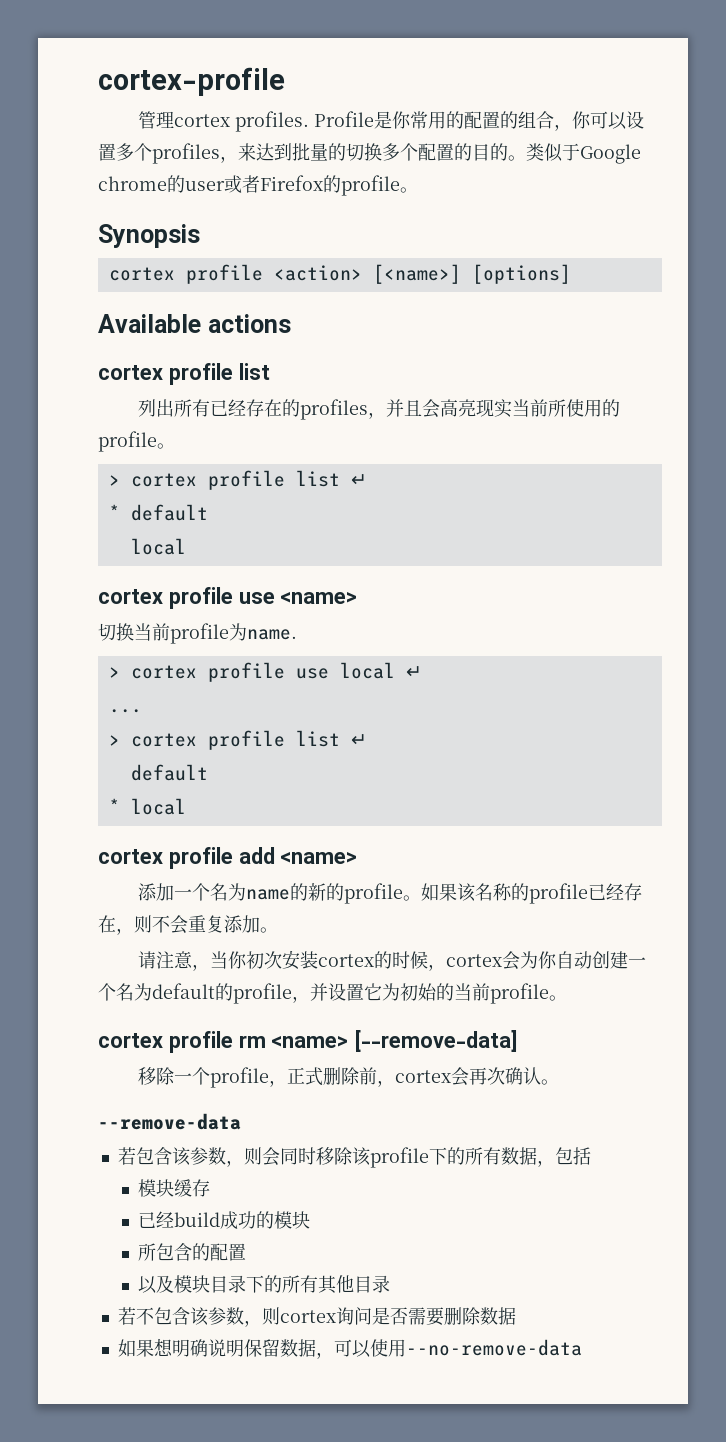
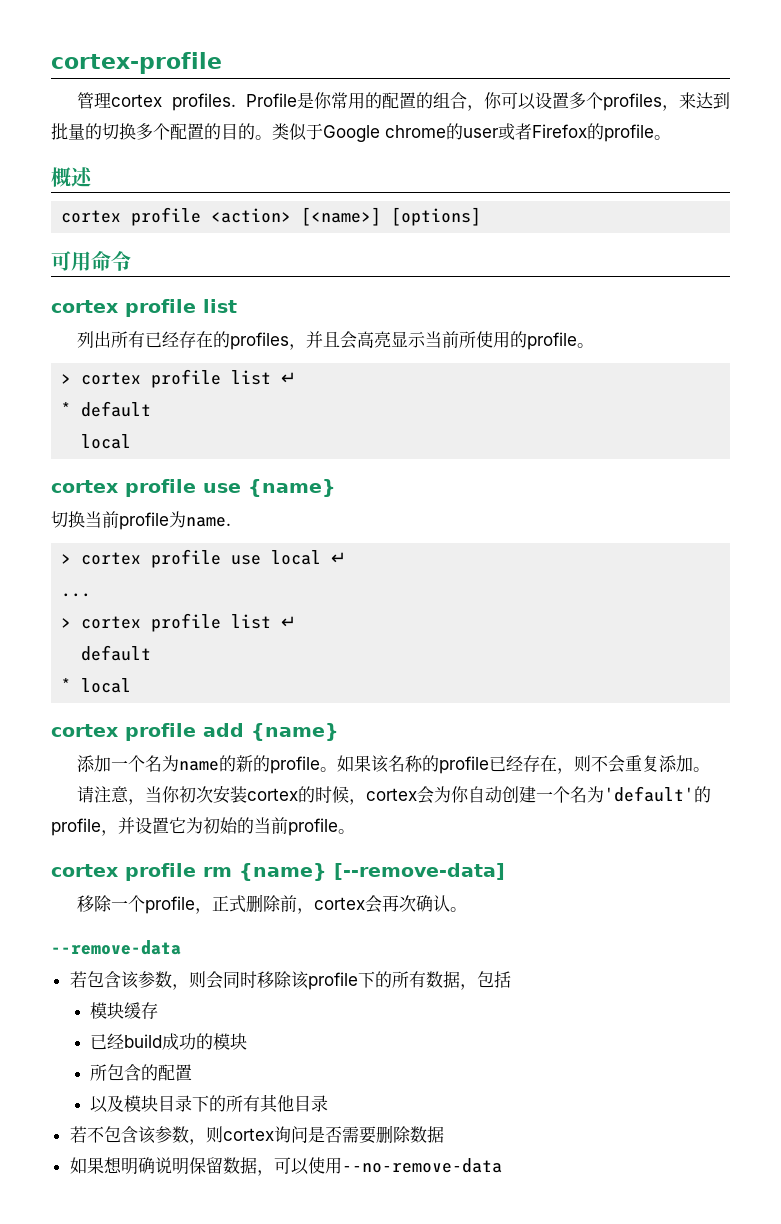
- Synopsis
+ 概述
- Available actions
+ 可用命令
- 列出所有已经存在的profiles，并且会高亮现实当前所使用的profile。
+ 列出所有已经存在的profiles，并且会高亮显示当前所使用的profile。
- cortex profile use <name>
+ cortex profile use {name}
- cortex profile add <name>
+ cortex profile add {name}
- 请注意，当你初次安装cortex的时候，cortex会为你自动创建一个名为default的profile，并设置它为初始的当前profile。
+ 请注意，当你初次安装cortex的时候，cortex会为你自动创建一个名为'default'的profile，并设置它为初始的当前profile。
- cortex profile rm <name> [--remove-data]
+ cortex profile rm {name} [--remove-data]

